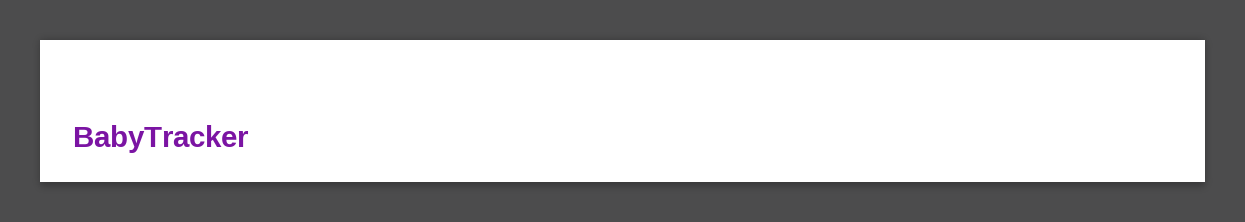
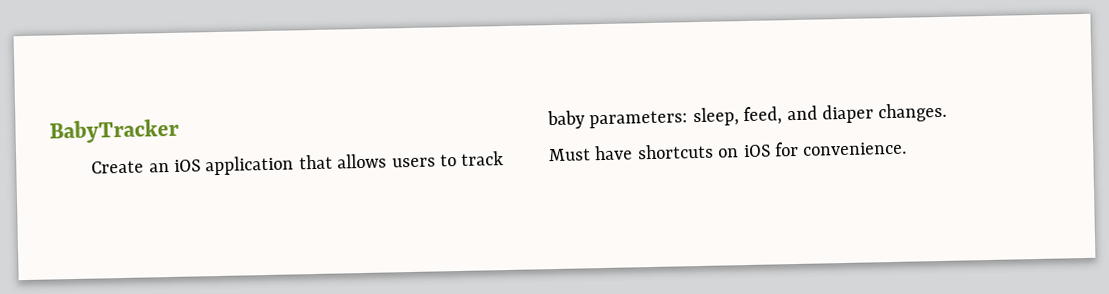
+ Create an iOS application that allows users to track baby parameters: sleep, feed, and diaper changes.
+ Must have shortcuts on iOS for convenience.

